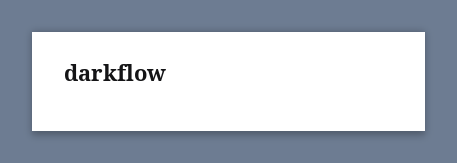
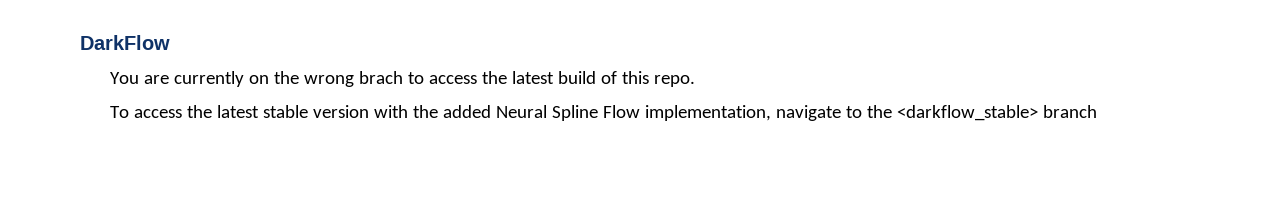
- darkflow
+ DarkFlow
+ You are currently on the wrong brach to access the latest build of this repo.
+ To access the latest stable version with the added Neural Spline Flow implementation, navigate to the <darkflow_stable> branch

